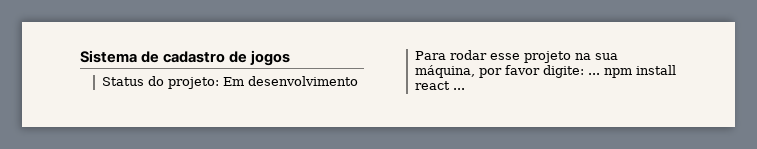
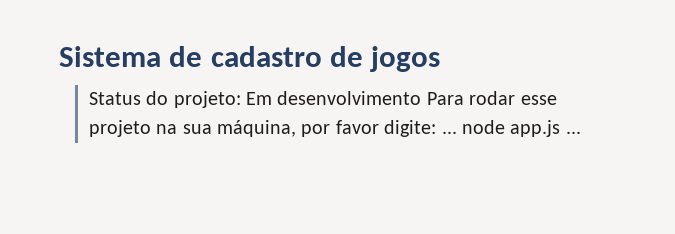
- Status do projeto: Em desenvolvimento Para rodar esse projeto na sua máquina, por favor digite: ... npm install react ...
+ Status do projeto: Em desenvolvimento Para rodar esse projeto na sua máquina, por favor digite: ... node app.js ...

